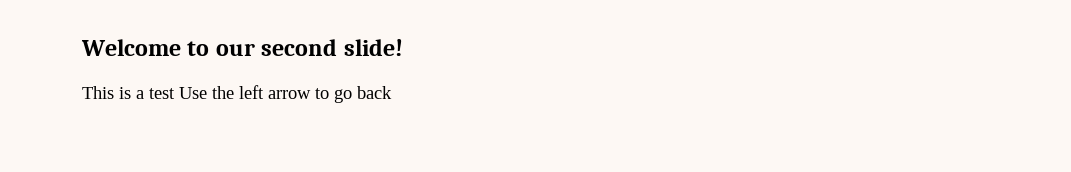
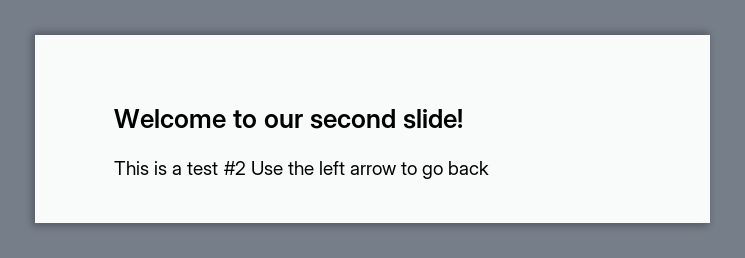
- This is a test Use the left arrow to go back
+ This is a test #2 Use the left arrow to go back

